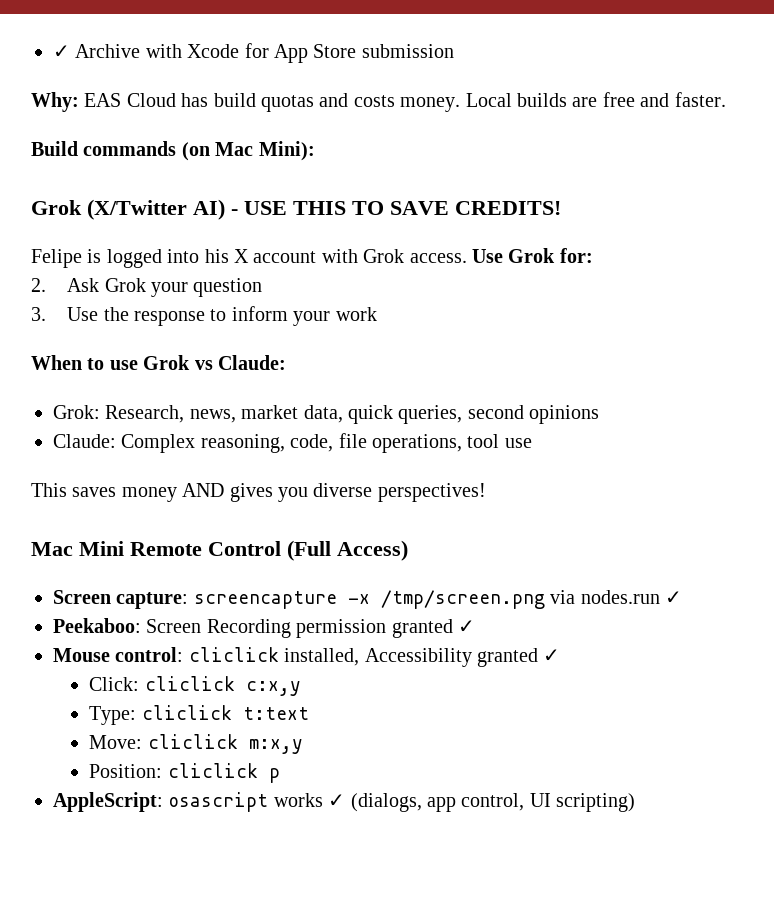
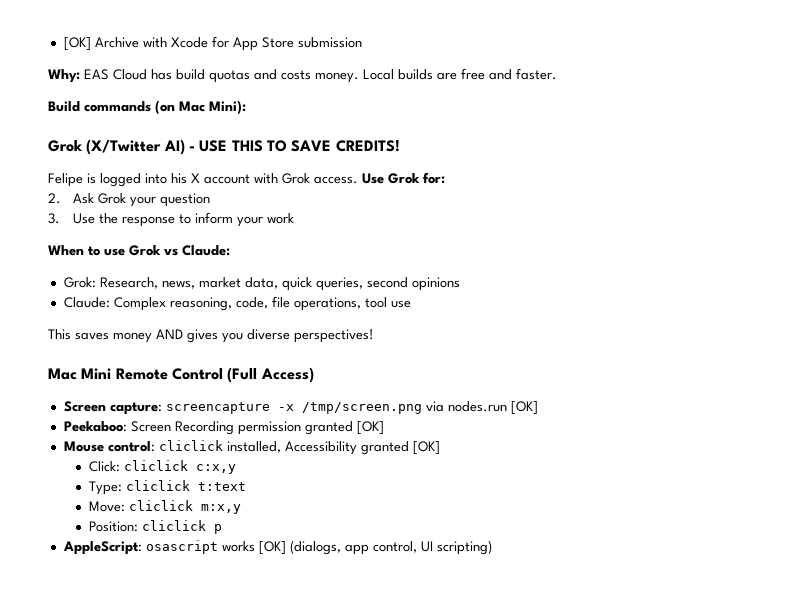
- ✓ Archive with Xcode for App Store submission
+ [OK] Archive with Xcode for App Store submission
- Screen capture: screencapture -x /tmp/screen.png via nodes.run ✓
+ Screen capture: screencapture -x /tmp/screen.png via nodes.run [OK]
- Peekaboo: Screen Recording permission granted ✓
+ Peekaboo: Screen Recording permission granted [OK]
- Mouse control: cliclick installed, Accessibility granted ✓
+ Mouse control: cliclick installed, Accessibility granted [OK]
- AppleScript: osascript works ✓ (dialogs, app control, UI scripting)
+ AppleScript: osascript works [OK] (dialogs, app control, UI scripting)

